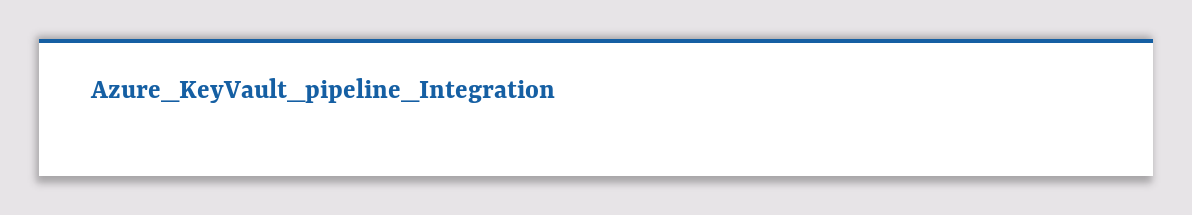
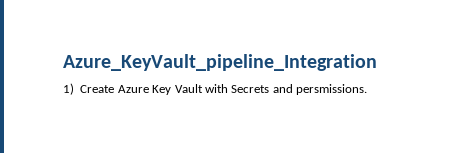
+ 1) Create Azure Key Vault with Secrets and persmissions.

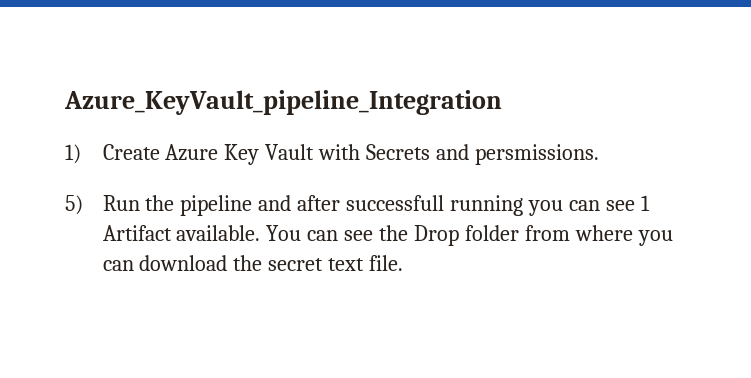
+ 5) Run the pipeline and after successfull running you can see 1 Artifact available. You can see the Drop folder from where you can download the secret text file.

